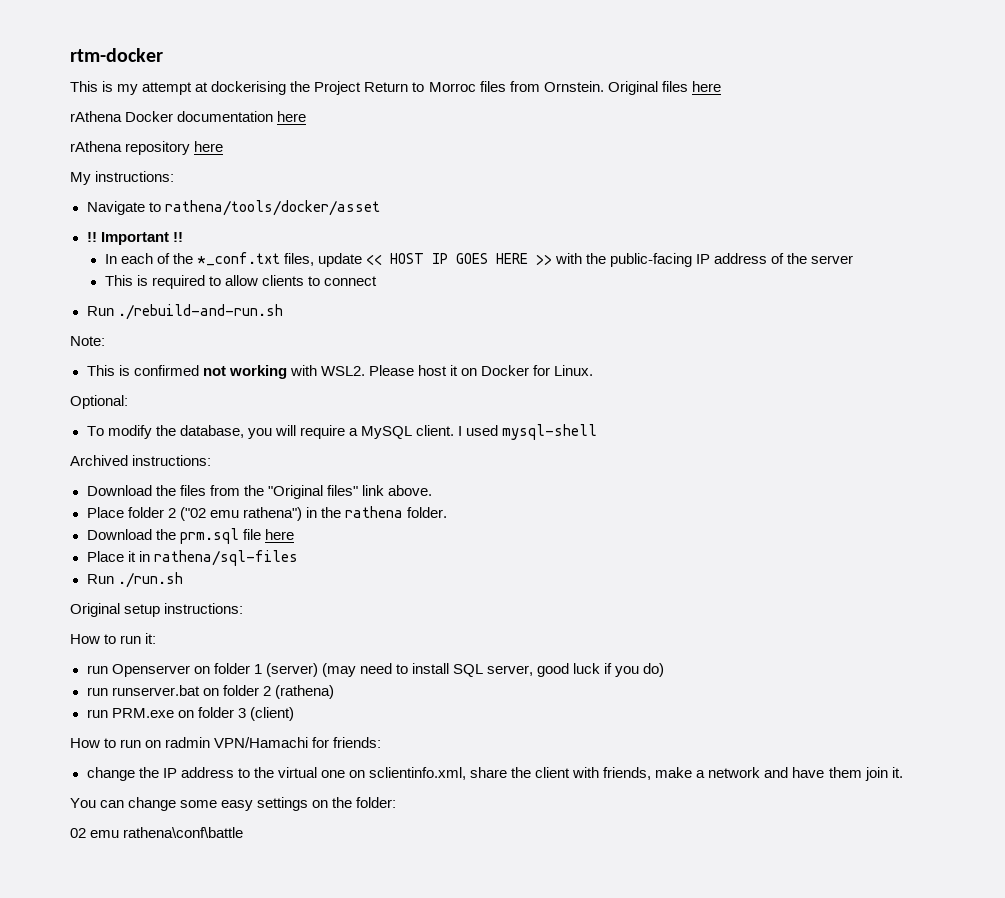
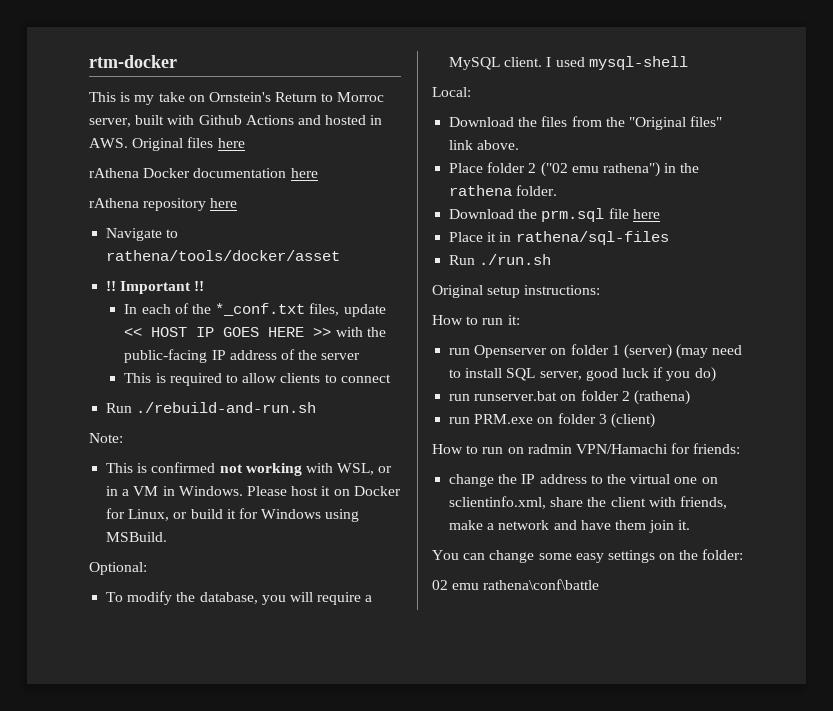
- This is my attempt at dockerising the Project Return to Morroc files from Ornstein. Original files here
+ This is my take on Ornstein's Return to Morroc server, built with Github Actions and hosted in AWS. Original files here
- My instructions:
- This is confirmed not working with WSL2.
+ This is confirmed not working with WSL, or in a VM in Windows.
- Please host it on Docker for Linux.
+ Please host it on Docker for Linux, or build it for Windows using MSBuild.
- Archived instructions:
+ Local:

